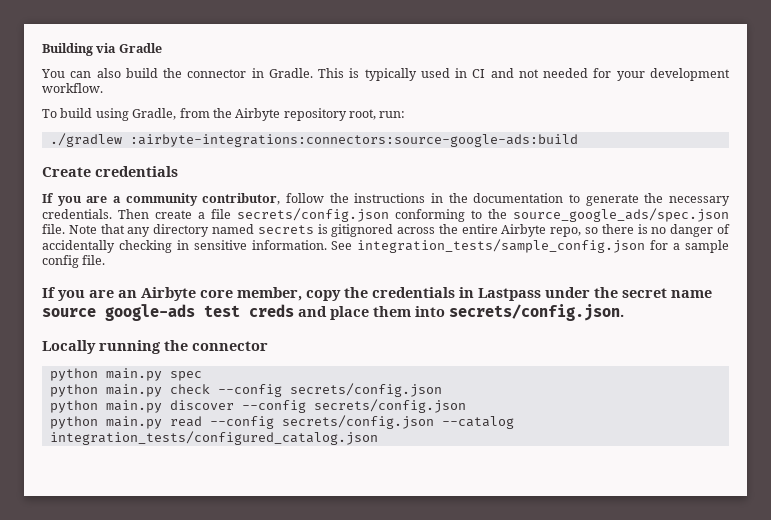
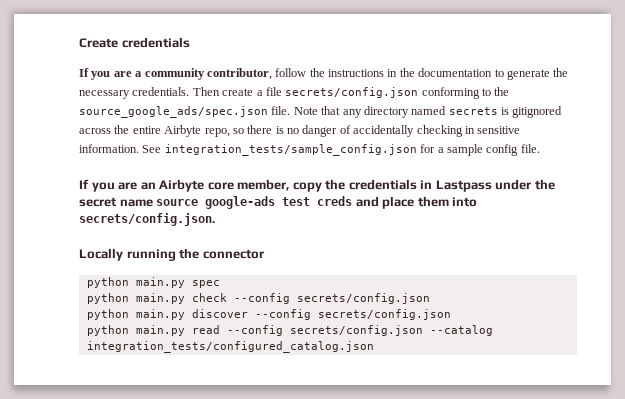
- Building via Gradle
- You can also build the connector in Gradle. This is typically used in CI and not needed for your development workflow.
- To build using Gradle, from the Airbyte repository root, run:
- ./gradlew :airbyte-integrations:connectors:source-google-ads:build

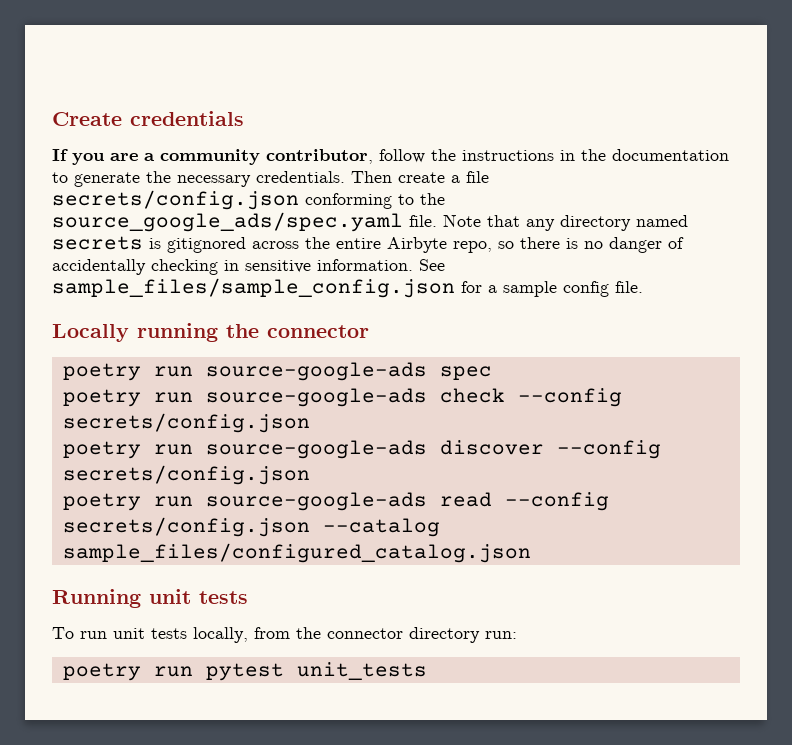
- Then create a file secrets/config.json conforming to the source_google_ads/spec.json file.
+ Then create a file secrets/config.json conforming to the source_google_ads/spec.yaml file.
- See integration_tests/sample_config.json for a sample config file.
+ See sample_files/sample_config.json for a sample config file.
- If you are an Airbyte core member, copy the credentials in Lastpass under the secret name source google-ads test creds and place them into secrets/config.json.
  Locally running the connector
- python main.py spec
- python main.py check --config secrets/config.json
+ poetry run source-google-ads spec
+ poetry run source-google-ads check --config secrets/config.json
- python main.py discover --config secrets/config.json
+ poetry run source-google-ads discover --config secrets/config.json
- python main.py read --config secrets/config.json --catalog integration_tests/configured_catalog.json
+ poetry run source-google-ads read --config secrets/config.json --catalog sample_files/configured_catalog.json
+ Running unit tests
+ To run unit tests locally, from the connector directory run:
+ poetry run pytest unit_tests

